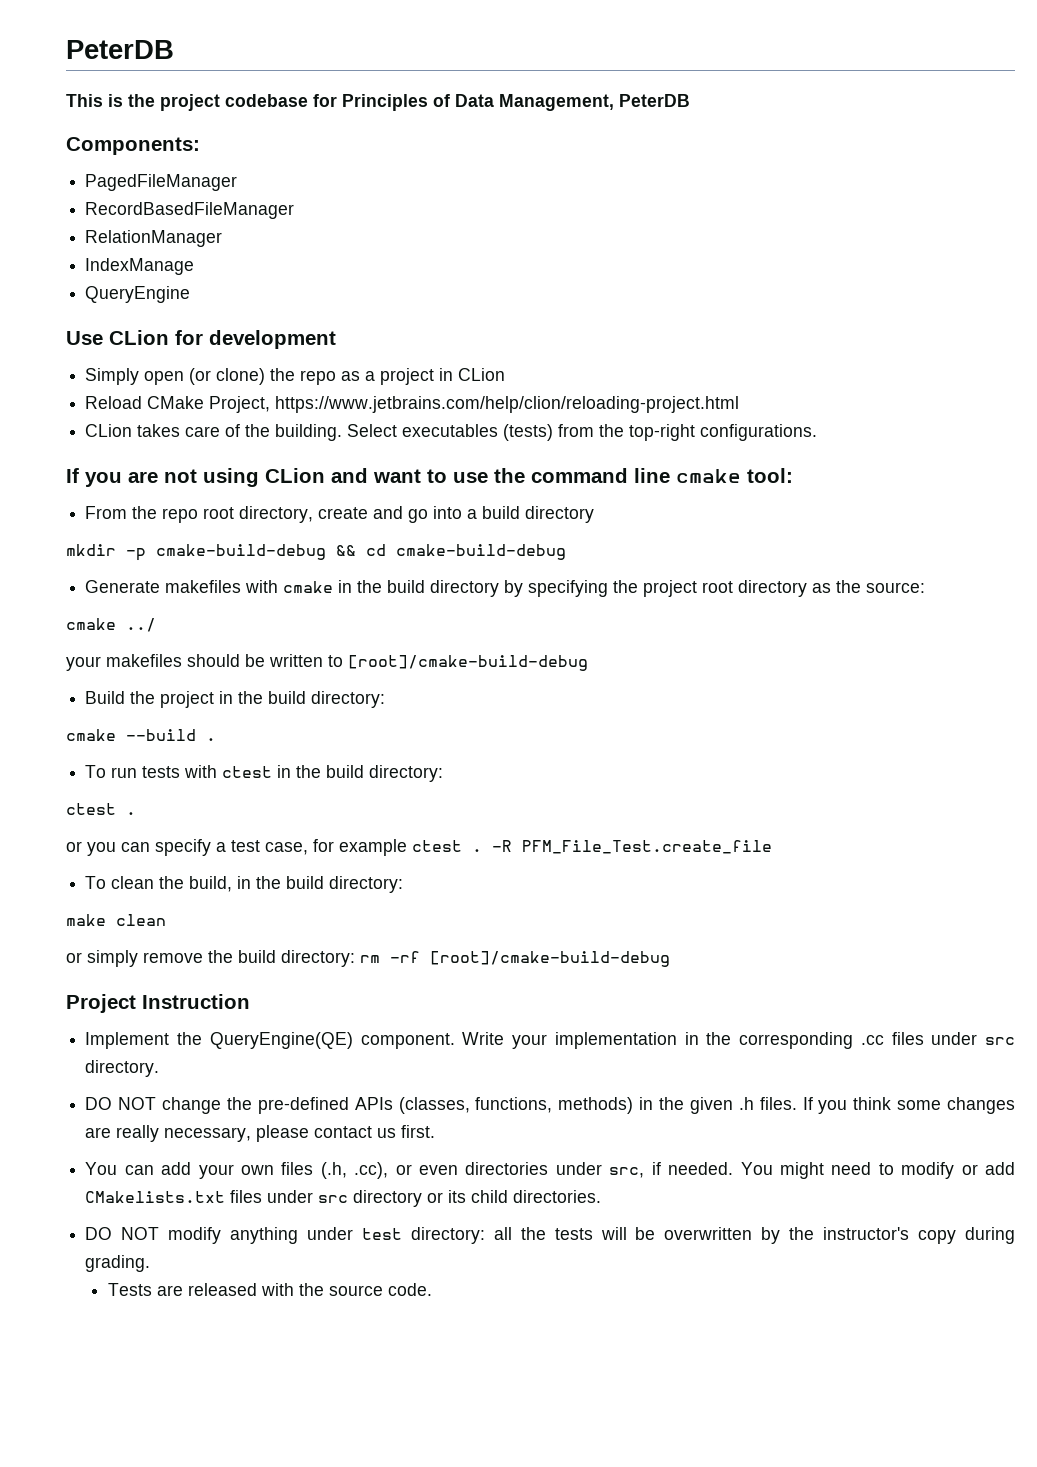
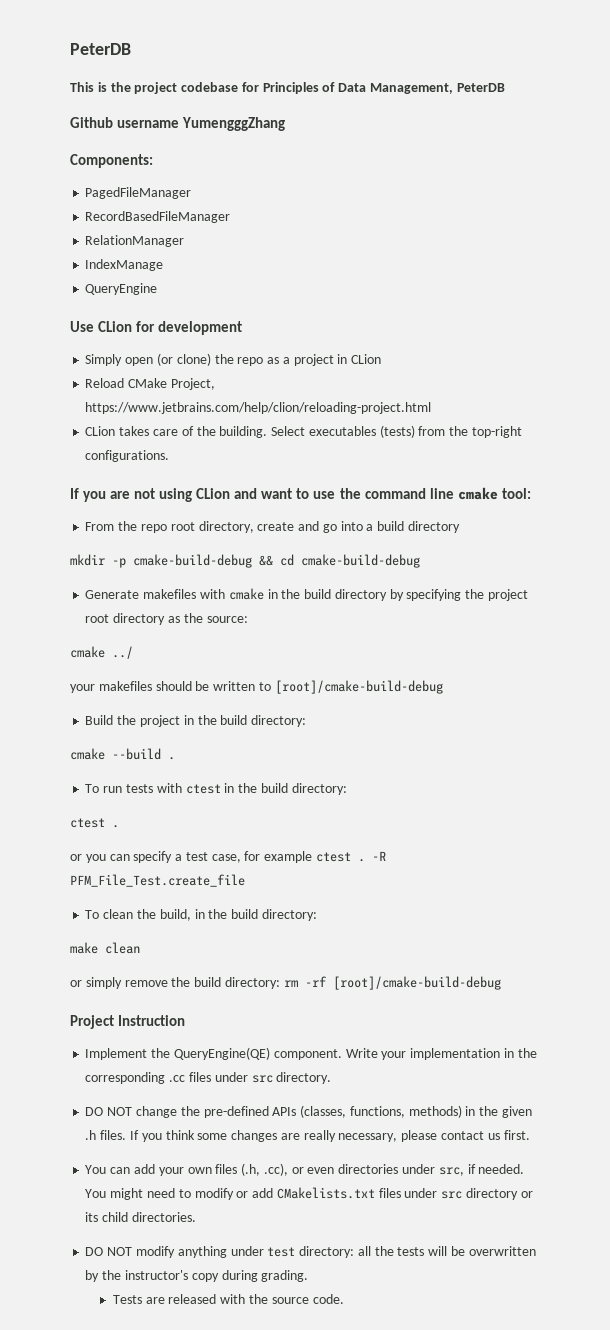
+ Github username YumengggZhang

